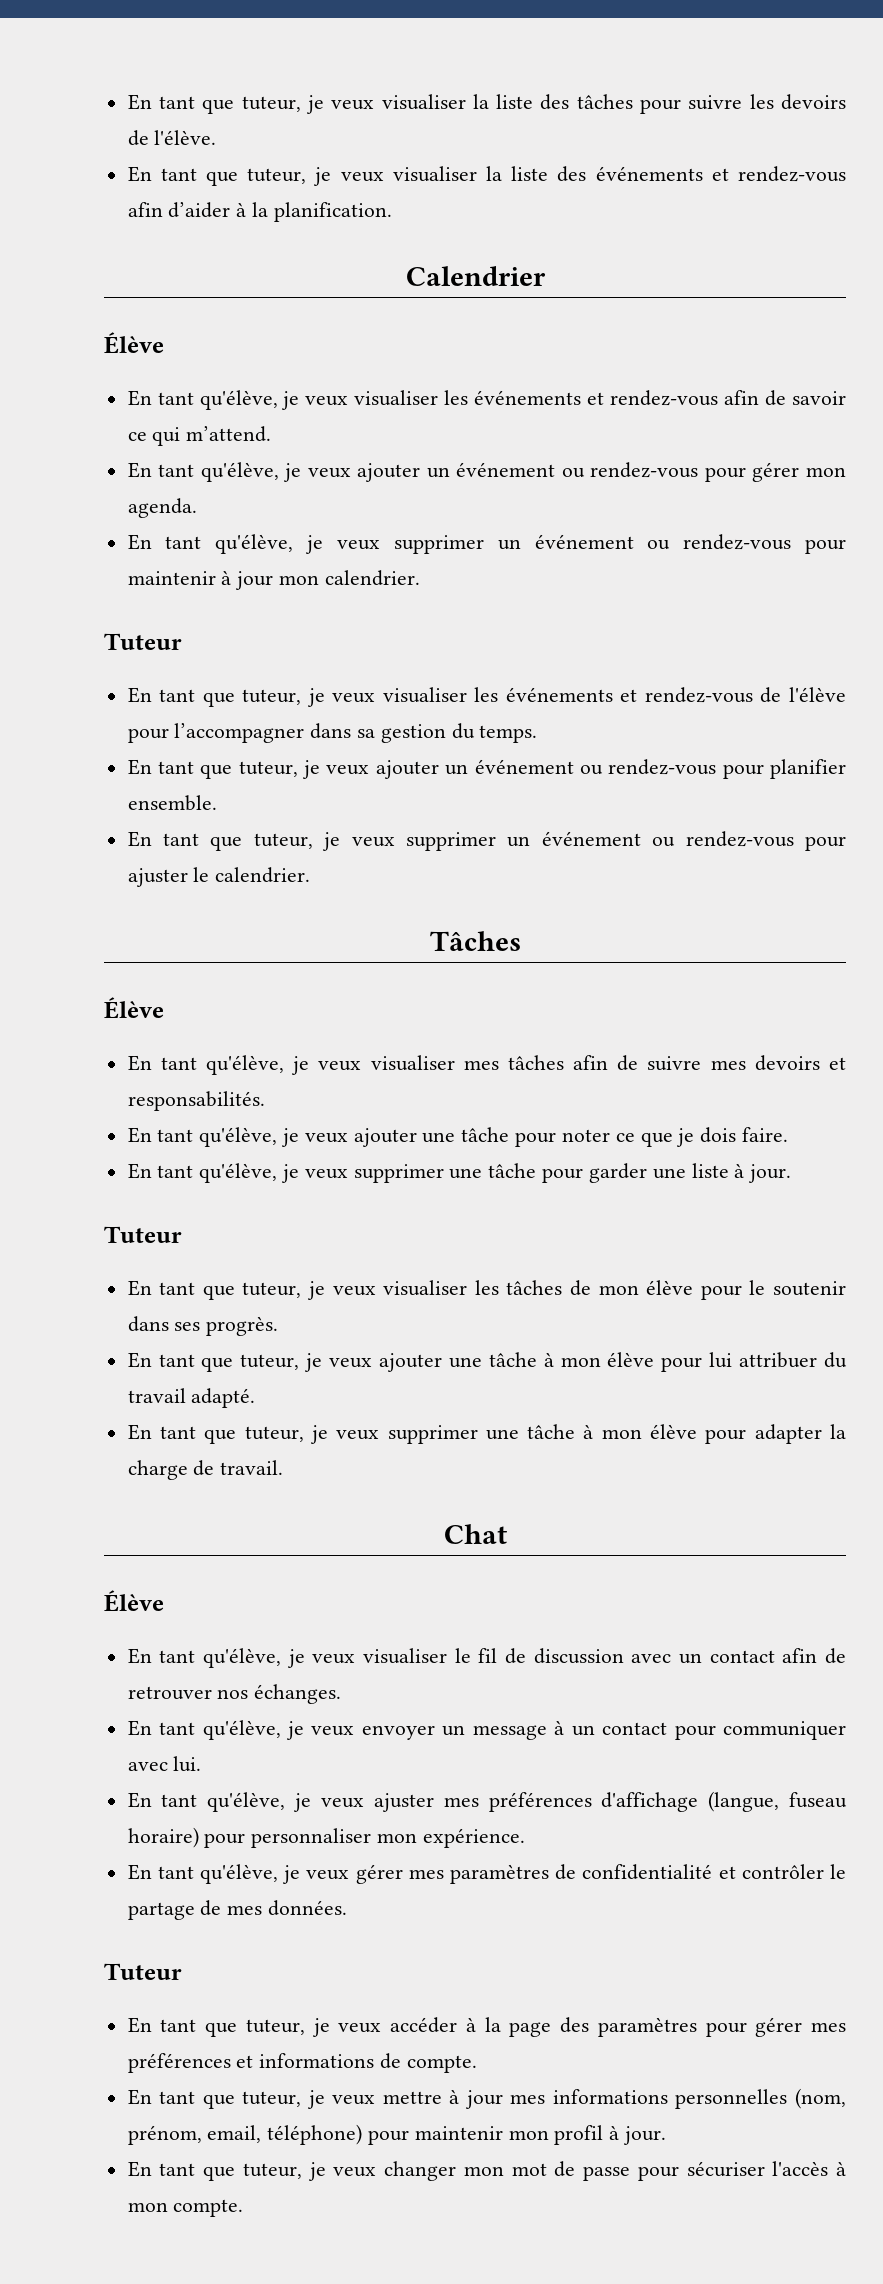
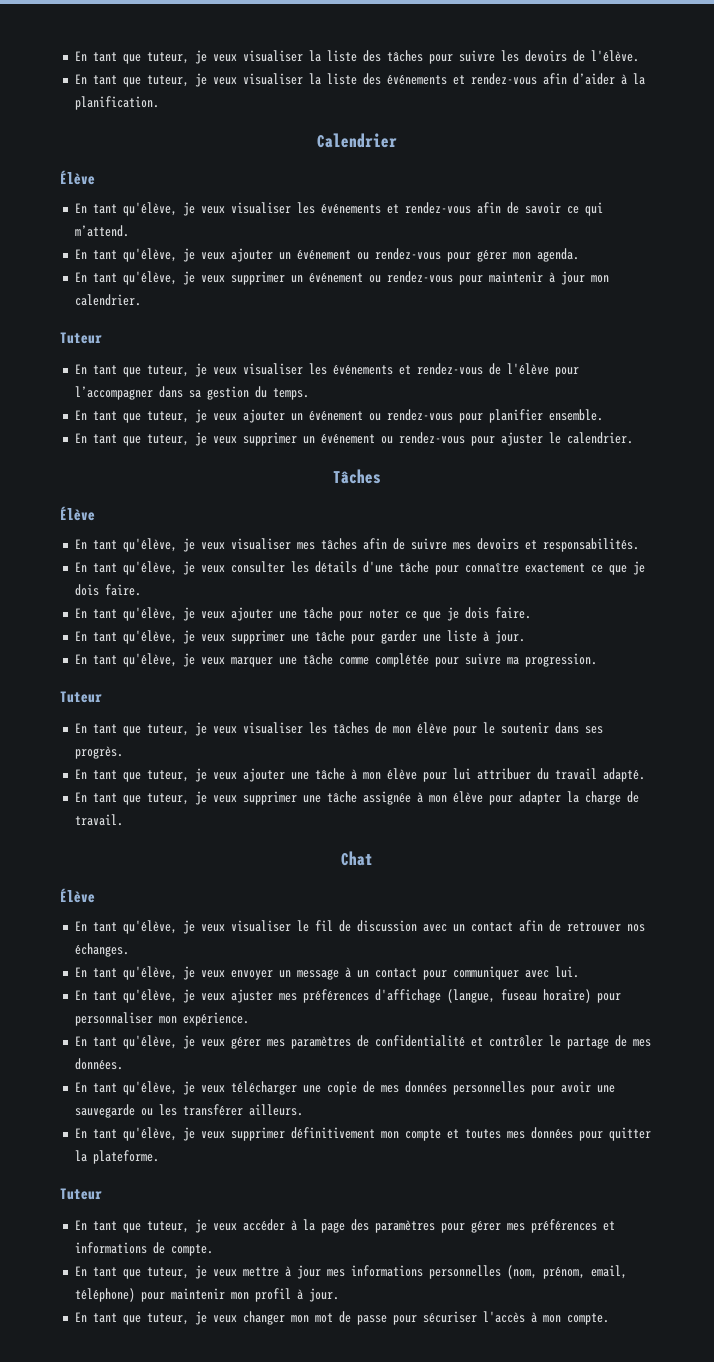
+ En tant qu'élève, je veux consulter les détails d'une tâche pour connaître exactement ce que je dois faire.
+ En tant qu'élève, je veux marquer une tâche comme complétée pour suivre ma progression.
- En tant que tuteur, je veux supprimer une tâche à mon élève pour adapter la charge de travail.
+ En tant que tuteur, je veux supprimer une tâche assignée à mon élève pour adapter la charge de travail.
+ En tant qu'élève, je veux télécharger une copie de mes données personnelles pour avoir une sauvegarde ou les transférer ailleurs.
+ En tant qu'élève, je veux supprimer définitivement mon compte et toutes mes données pour quitter la plateforme.

